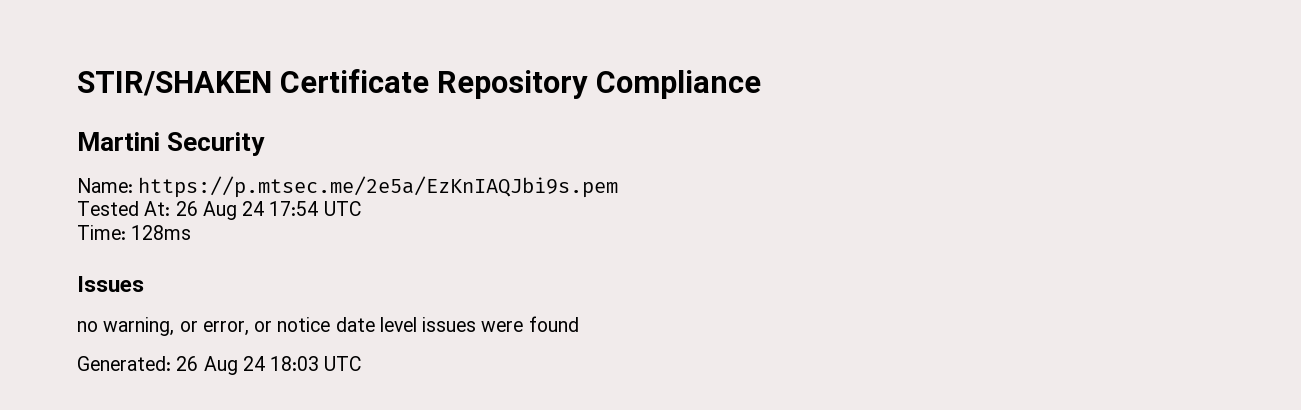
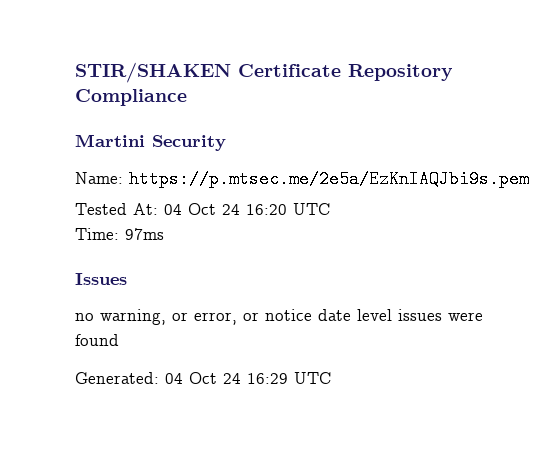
- Tested At: 26 Aug 24 17:54 UTC
+ Tested At: 04 Oct 24 16:20 UTC
- Time: 128ms
+ Time: 97ms
- Generated: 26 Aug 24 18:03 UTC
+ Generated: 04 Oct 24 16:29 UTC

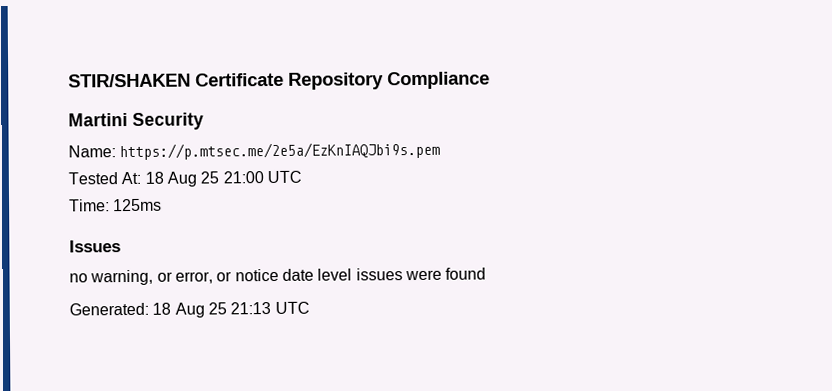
- Tested At: 04 Oct 24 16:20 UTC
+ Tested At: 18 Aug 25 21:00 UTC
- Time: 97ms
+ Time: 125ms
- Generated: 04 Oct 24 16:29 UTC
+ Generated: 18 Aug 25 21:13 UTC

